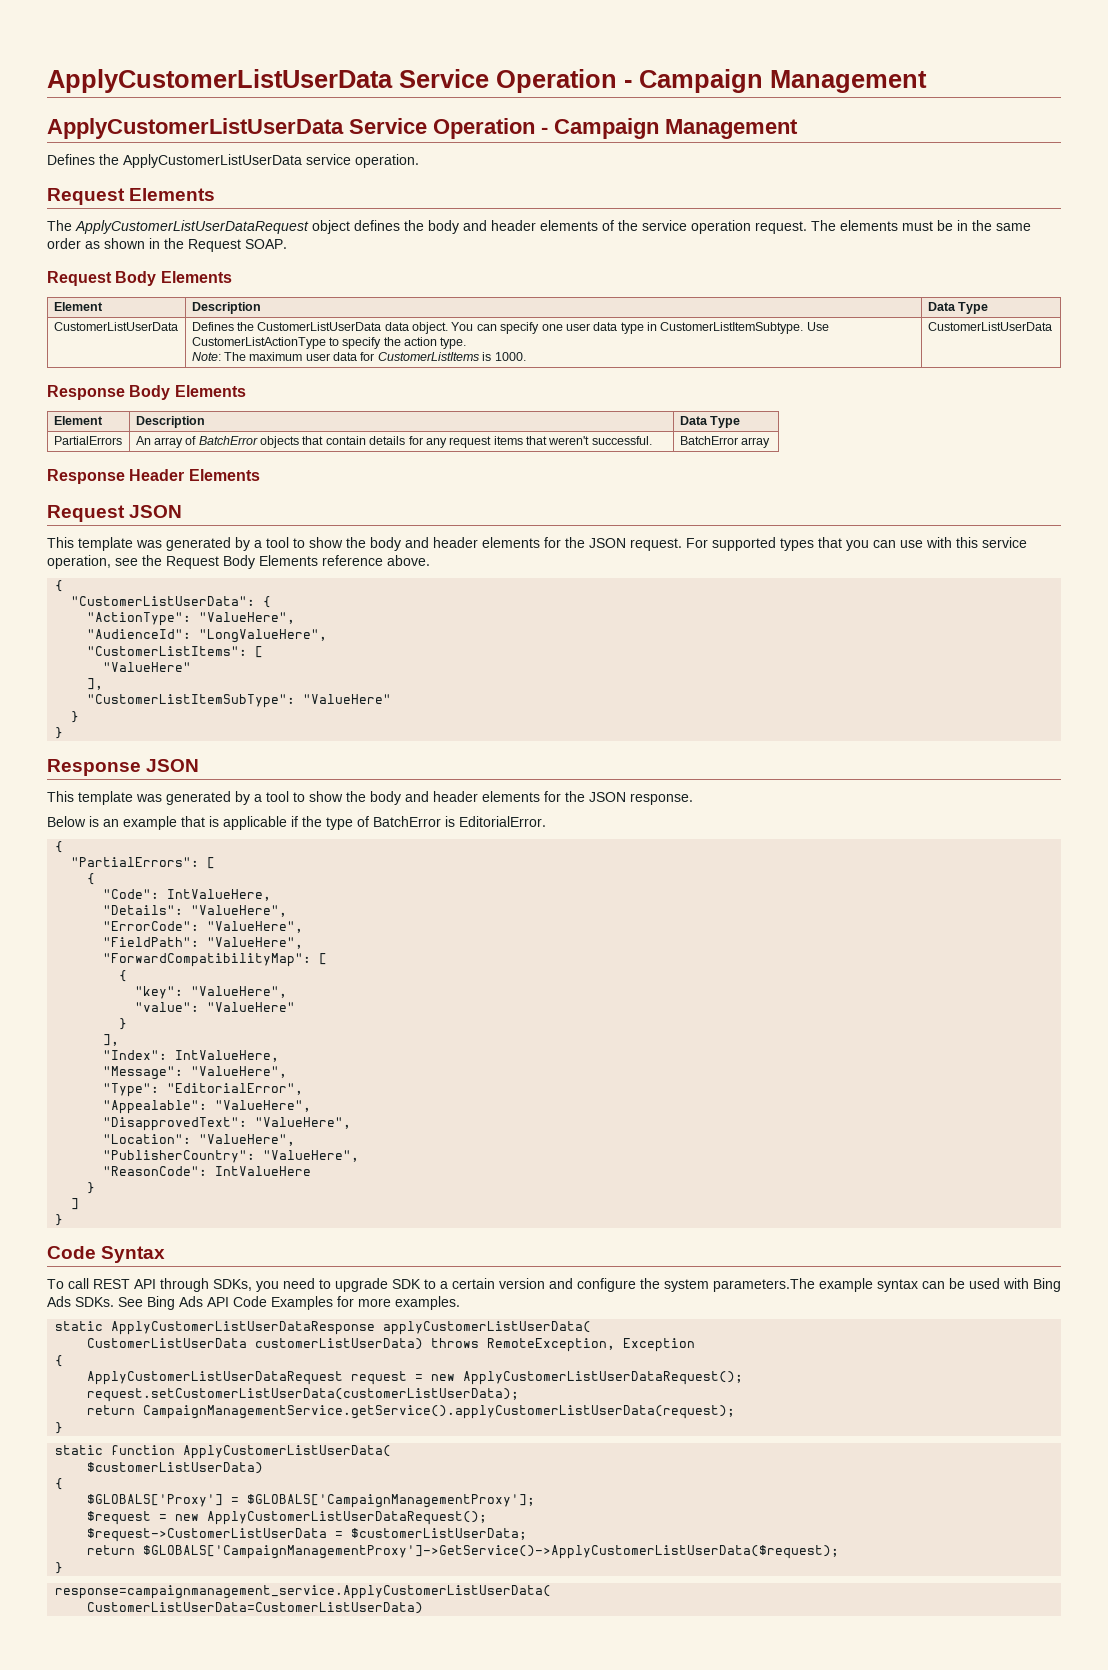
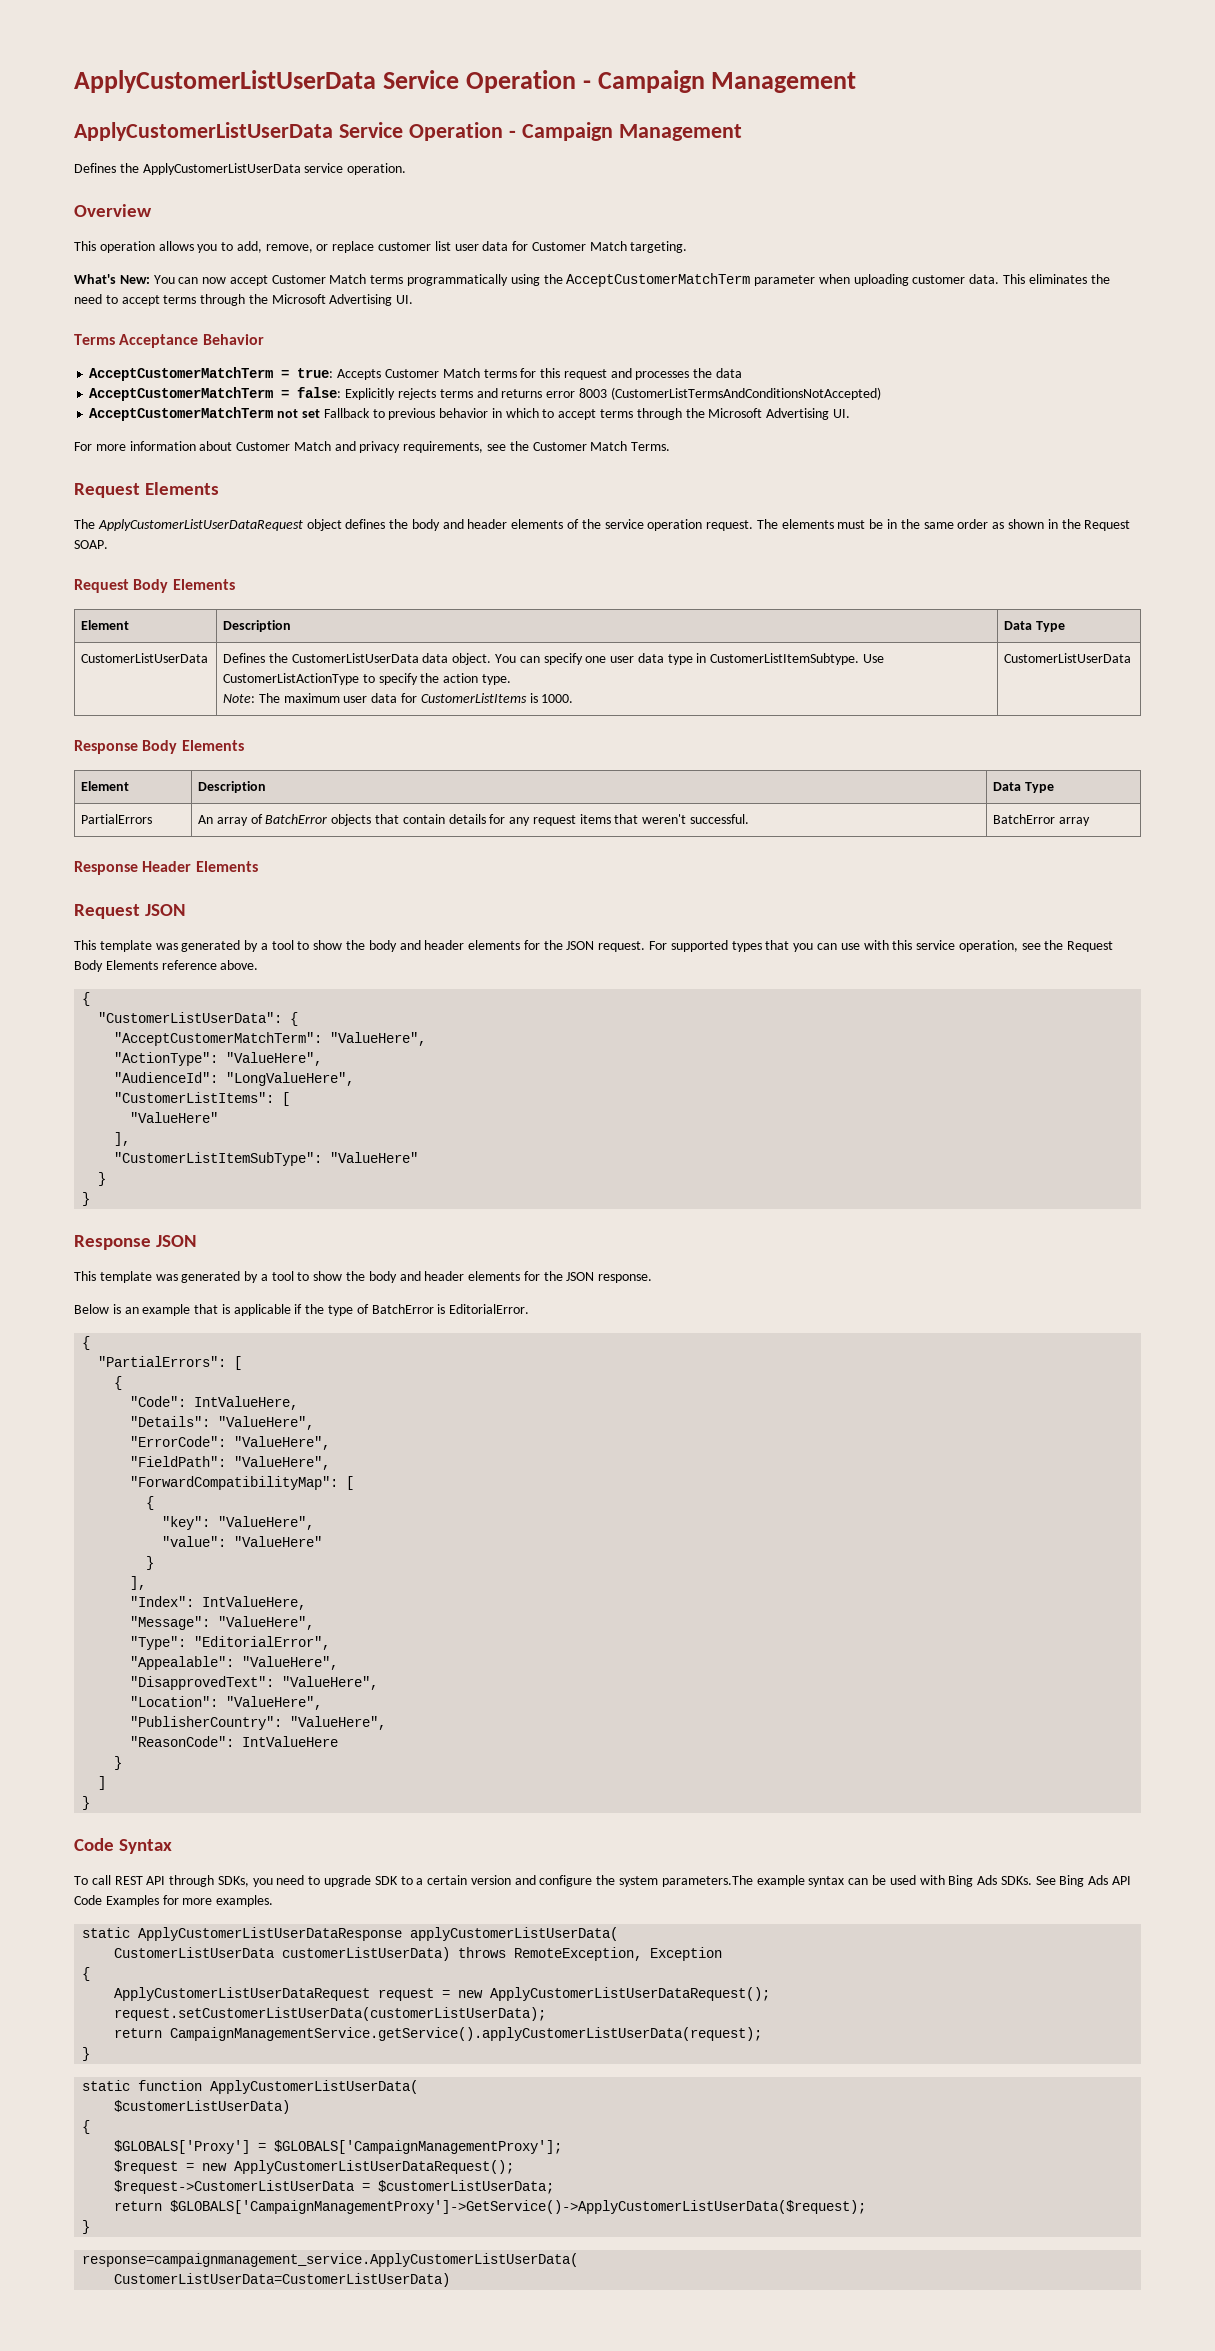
+ Overview
+ This operation allows you to add, remove, or replace customer list user data for Customer Match targeting.
+ What's New: You can now accept Customer Match terms programmatically using the AcceptCustomerMatchTerm parameter when uploading customer data. This eliminates the need to accept terms through the Microsoft Advertising UI.
+ Terms Acceptance Behavior
+ AcceptCustomerMatchTerm = true: Accepts Customer Match terms for this request and processes the data
+ AcceptCustomerMatchTerm = false: Explicitly rejects terms and returns error 8003 (CustomerListTermsAndConditionsNotAccepted)
+ AcceptCustomerMatchTerm not set Fallback to previous behavior in which to accept terms through the Microsoft Advertising UI.
+ For more information about Customer Match and privacy requirements, see the Customer Match Terms.
+ "AcceptCustomerMatchTerm": "ValueHere",

